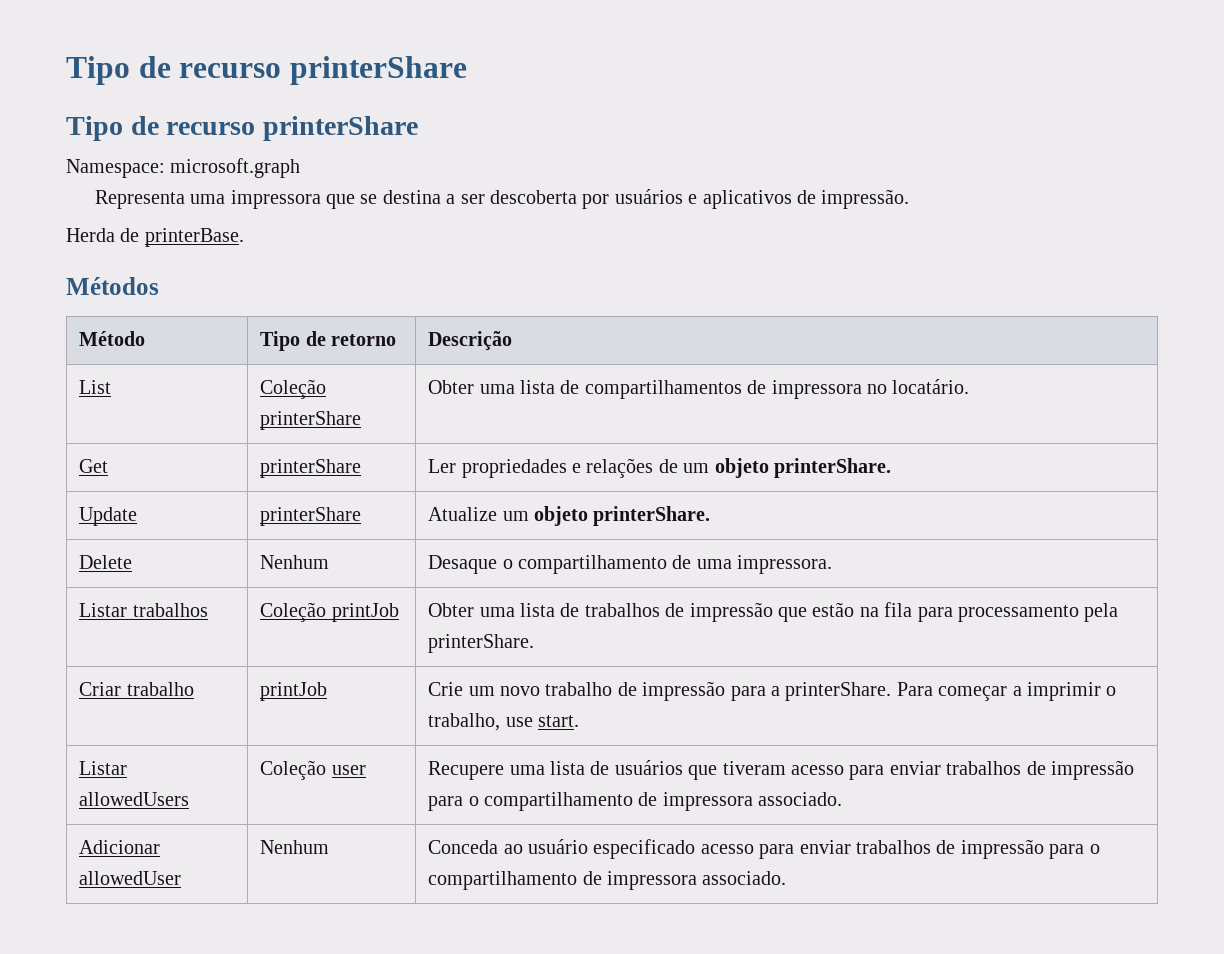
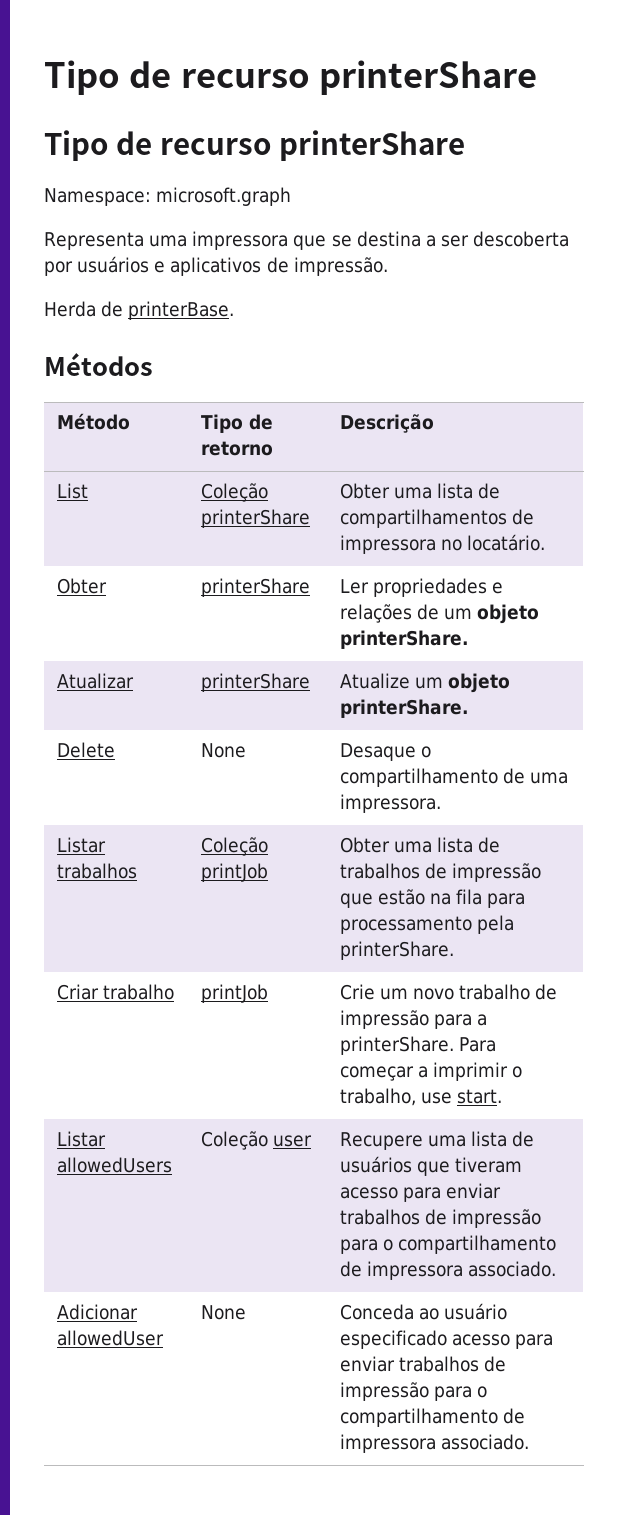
- Get | printerShare | Ler propriedades e relações de um objeto printerShare.
+ Obter | printerShare | Ler propriedades e relações de um objeto printerShare.
- Update | printerShare | Atualize um objeto printerShare.
+ Atualizar | printerShare | Atualize um objeto printerShare.
- Delete | Nenhum | Desaque o compartilhamento de uma impressora.
+ Delete | None | Desaque o compartilhamento de uma impressora.
- Adicionar allowedUser | Nenhum | Conceda ao usuário especificado acesso para enviar trabalhos de impressão para o compartilhamento de impressora associado.
+ Adicionar allowedUser | None | Conceda ao usuário especificado acesso para enviar trabalhos de impressão para o compartilhamento de impressora associado.

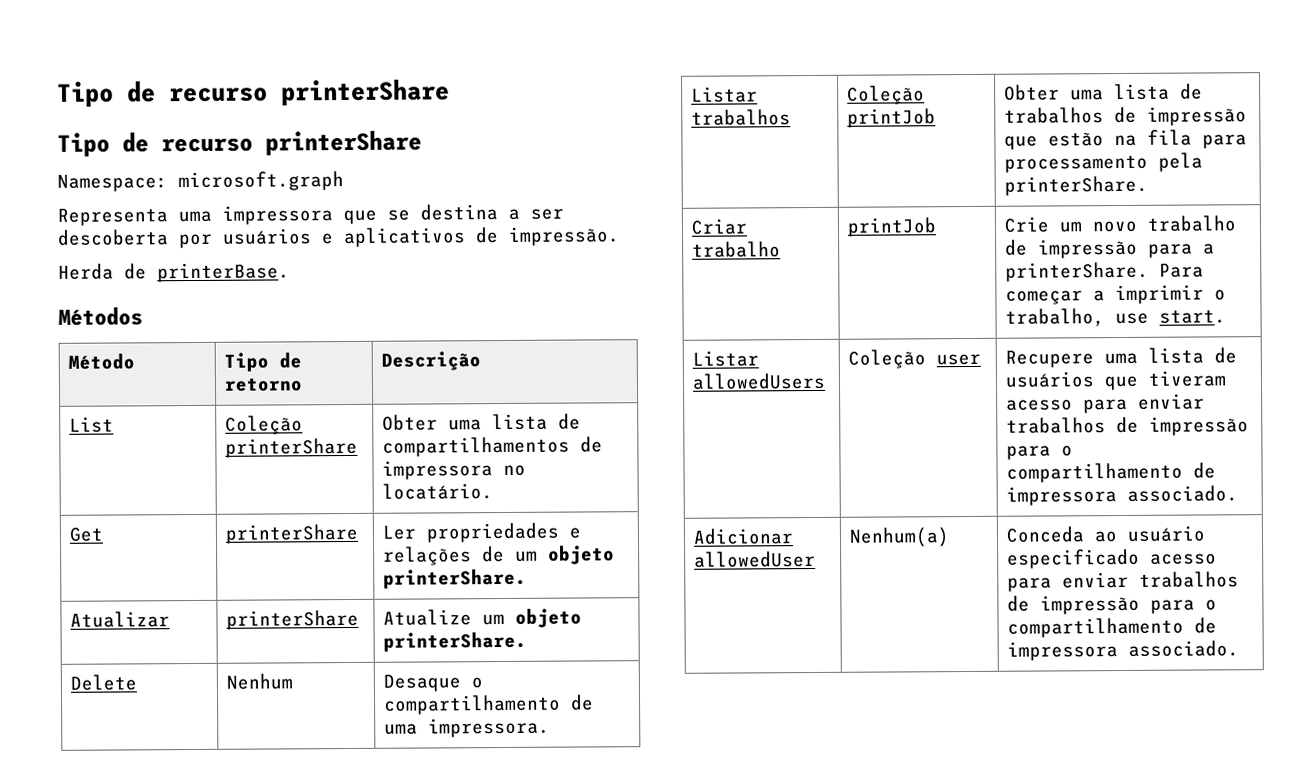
- Obter | printerShare | Ler propriedades e relações de um objeto printerShare.
+ Get | printerShare | Ler propriedades e relações de um objeto printerShare.
- Delete | None | Desaque o compartilhamento de uma impressora.
+ Delete | Nenhum | Desaque o compartilhamento de uma impressora.
- Adicionar allowedUser | None | Conceda ao usuário especificado acesso para enviar trabalhos de impressão para o compartilhamento de impressora associado.
+ Adicionar allowedUser | Nenhum(a) | Conceda ao usuário especificado acesso para enviar trabalhos de impressão para o compartilhamento de impressora associado.

